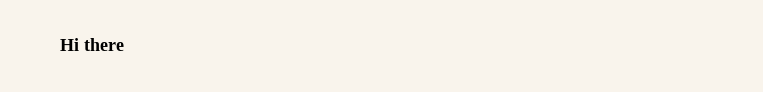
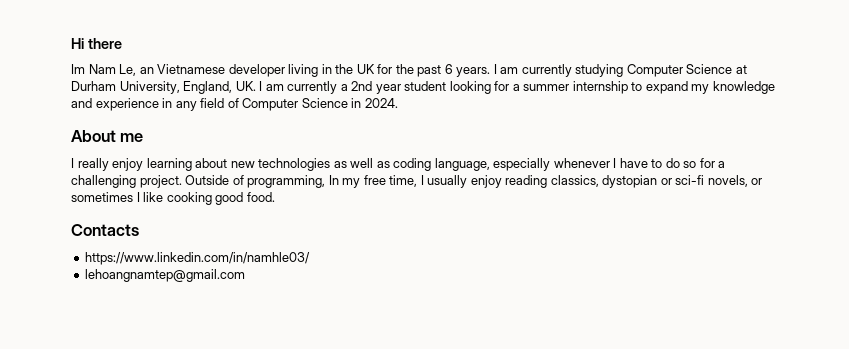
+ Im Nam Le, an Vietnamese developer living in the UK for the past 6 years. I am currently studying Computer Science at Durham University, England, UK. I am currently a 2nd year student looking for a summer internship to expand my knowledge and experience in any field of Computer Science in 2024.
+ About me
+ I really enjoy learning about new technologies as well as coding language, especially whenever I have to do so for a challenging project. Outside of programming, In my free time, I usually enjoy reading classics, dystopian or sci-fi novels, or sometimes I like cooking good food.
+ Contacts
+ https://www.linkedin.com/in/namhle03/
+ lehoangnamtep@gmail.com

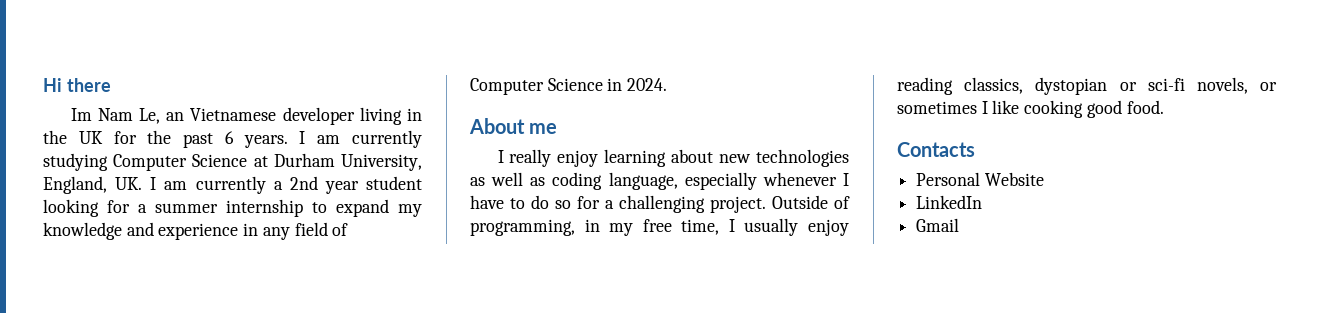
- Outside of programming, In my free time, I usually enjoy reading classics, dystopian or sci-fi novels, or sometimes I like cooking good food.
+ Outside of programming, in my free time, I usually enjoy reading classics, dystopian or sci-fi novels, or sometimes I like cooking good food.
- https://www.linkedin.com/in/namhle03/
- lehoangnamtep@gmail.com
+ Personal Website
+ LinkedIn
+ Gmail

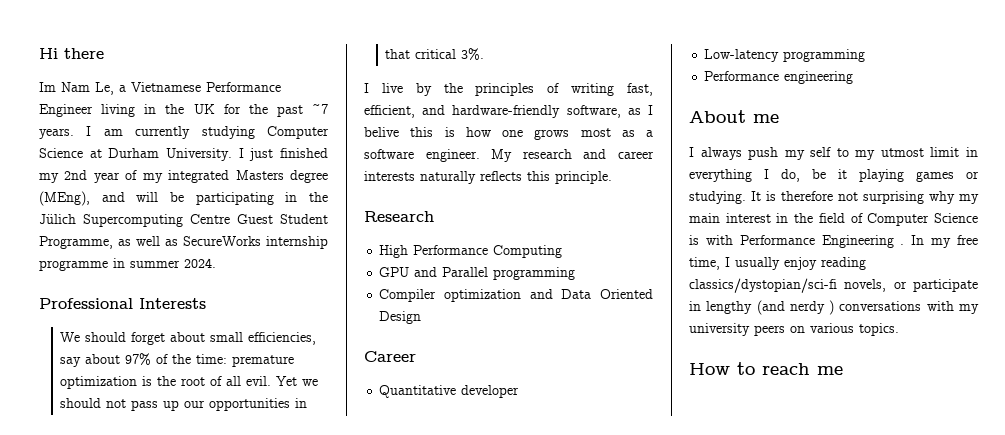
- Im Nam Le, an Vietnamese developer living in the UK for the past 6 years.
+ Im Nam Le, a Vietnamese Performance Engineer living in the UK for the past ~7 years.
- I am currently studying Computer Science at Durham University, England, UK. I am currently a 2nd year student looking for a summer internship to expand my knowledge and experience in any field of Computer Science in 2024.
+ I am currently studying Computer Science at Durham University. I just finished my 2nd year of my integrated Masters degree (MEng), and will be participating in the Jülich Supercomputing Centre Guest Student Programme, as well as SecureWorks internship programme in summer 2024.
+ Professional Interests
+ We should forget about small efficiencies, say about 97% of the time: premature optimization is the root of all evil. Yet we should not pass up our opportunities in that critical 3%.
+ I live by the principles of writing fast, efficient, and hardware-friendly software, as I belive this is how one grows most as a software engineer. My research and career interests naturally reflects this principle.
+ Research
+ High Performance Computing
+ GPU and Parallel programming
+ Compiler optimization and Data Oriented Design
+ Career
+ Quantitative developer
+ Low-latency programming
+ Performance engineering
  About me
- I really enjoy learning about new technologies as well as coding language, especially whenever I have to do so for a challenging project. Outside of programming, in my free time, I usually enjoy reading classics, dystopian or sci-fi novels, or sometimes I like cooking good food.
- Contacts
- Personal Website
- LinkedIn
- Gmail
+ I always push my self to my utmost limit in everything I do, be it playing games or studying. It is therefore not surprising why my main interest in the field of Computer Science is with Performance Engineering . In my free time, I usually enjoy reading classics/dystopian/sci-fi novels, or participate in lengthy (and nerdy ) conversations with my university peers on various topics.
+ How to reach me

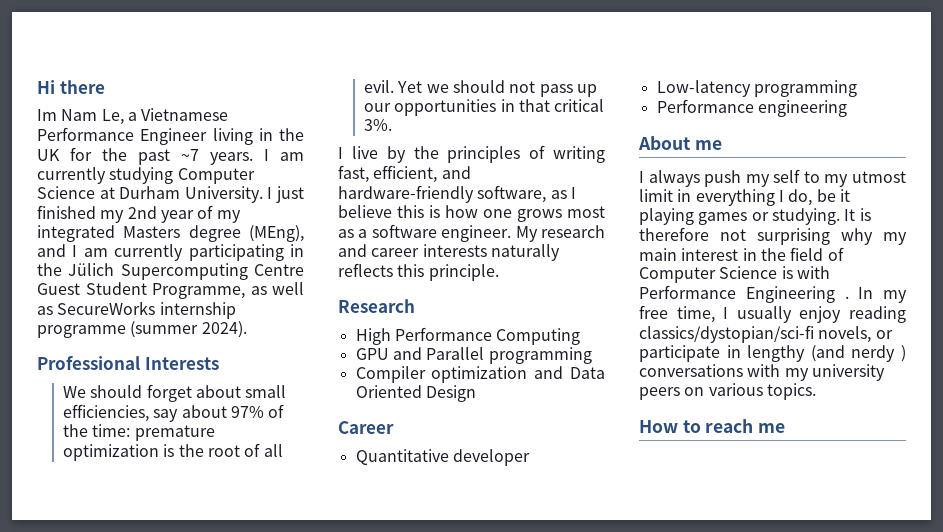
- I just finished my 2nd year of my integrated Masters degree (MEng), and will be participating in the Jülich Supercomputing Centre Guest Student Programme, as well as SecureWorks internship programme in summer 2024.
+ I just finished my 2nd year of my integrated Masters degree (MEng), and I am currently participating in the Jülich Supercomputing Centre Guest Student Programme, as well as SecureWorks internship programme (summer 2024).
- I live by the principles of writing fast, efficient, and hardware-friendly software, as I belive this is how one grows most as a software engineer.
+ I live by the principles of writing fast, efficient, and hardware-friendly software, as I believe this is how one grows most as a software engineer.

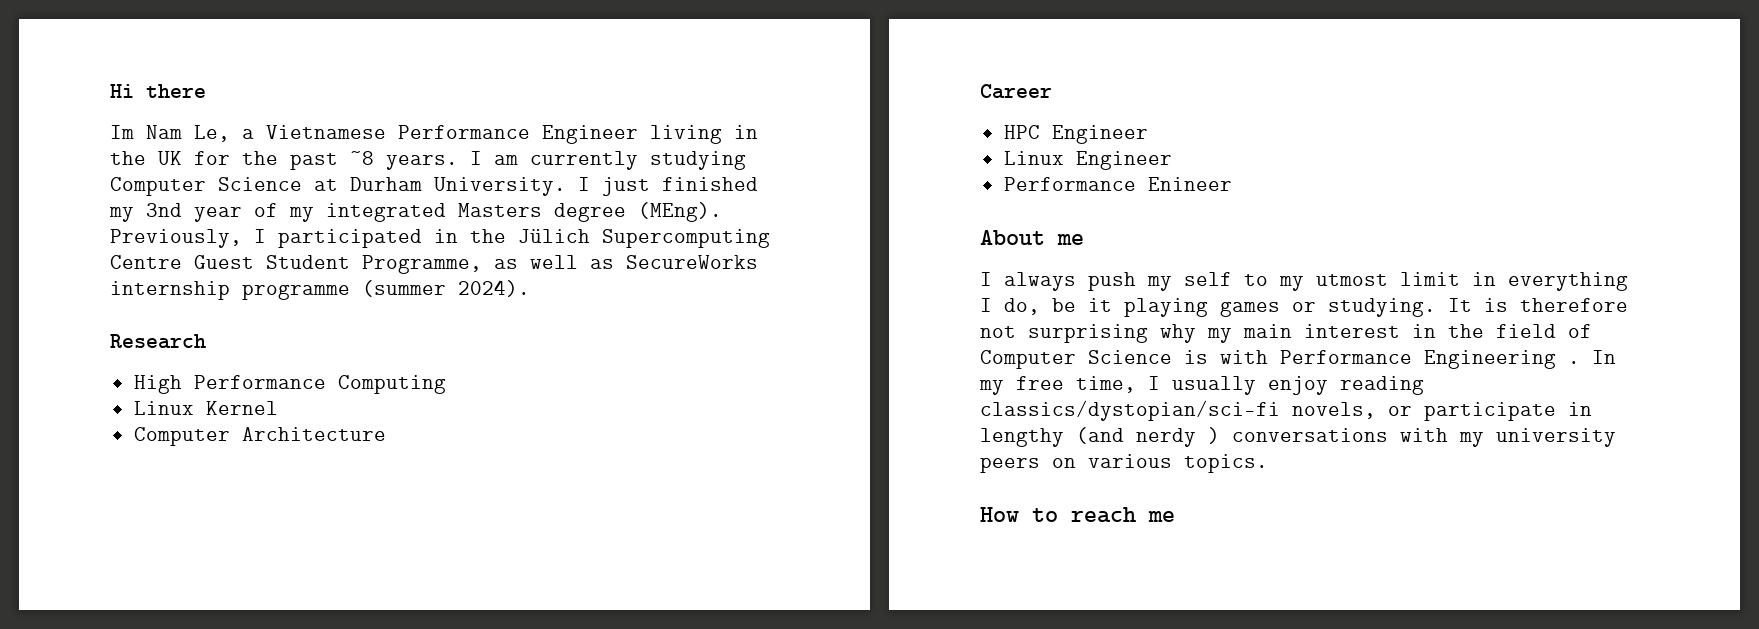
- Im Nam Le, a Vietnamese Performance Engineer living in the UK for the past ~7 years.
+ Im Nam Le, a Vietnamese Performance Engineer living in the UK for the past ~8 years.
- I just finished my 2nd year of my integrated Masters degree (MEng), and I am currently participating in the Jülich Supercomputing Centre Guest Student Programme, as well as SecureWorks internship programme (summer 2024).
+ I just finished my 3nd year of my integrated Masters degree (MEng). Previously, I participated in the Jülich Supercomputing Centre Guest Student Programme, as well as SecureWorks internship programme (summer 2024).
- Professional Interests
- We should forget about small efficiencies, say about 97% of the time: premature optimization is the root of all evil. Yet we should not pass up our opportunities in that critical 3%.
- I live by the principles of writing fast, efficient, and hardware-friendly software, as I believe this is how one grows most as a software engineer. My research and career interests naturally reflects this principle.
  Research
  High Performance Computing
- GPU and Parallel programming
- Compiler optimization and Data Oriented Design
+ Linux Kernel
+ Computer Architecture
  Career
- Quantitative developer
- Low-latency programming
- Performance engineering
+ HPC Engineer
+ Linux Engineer
+ Performance Enineer

